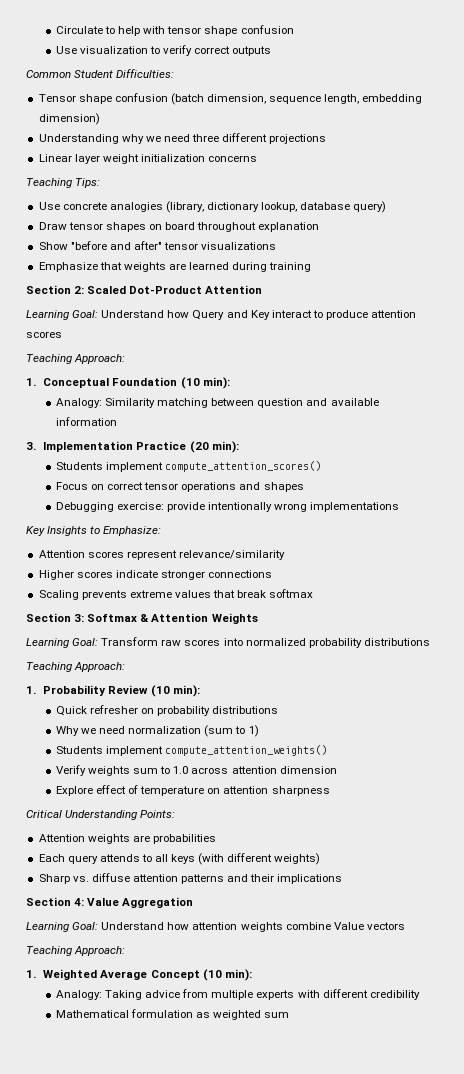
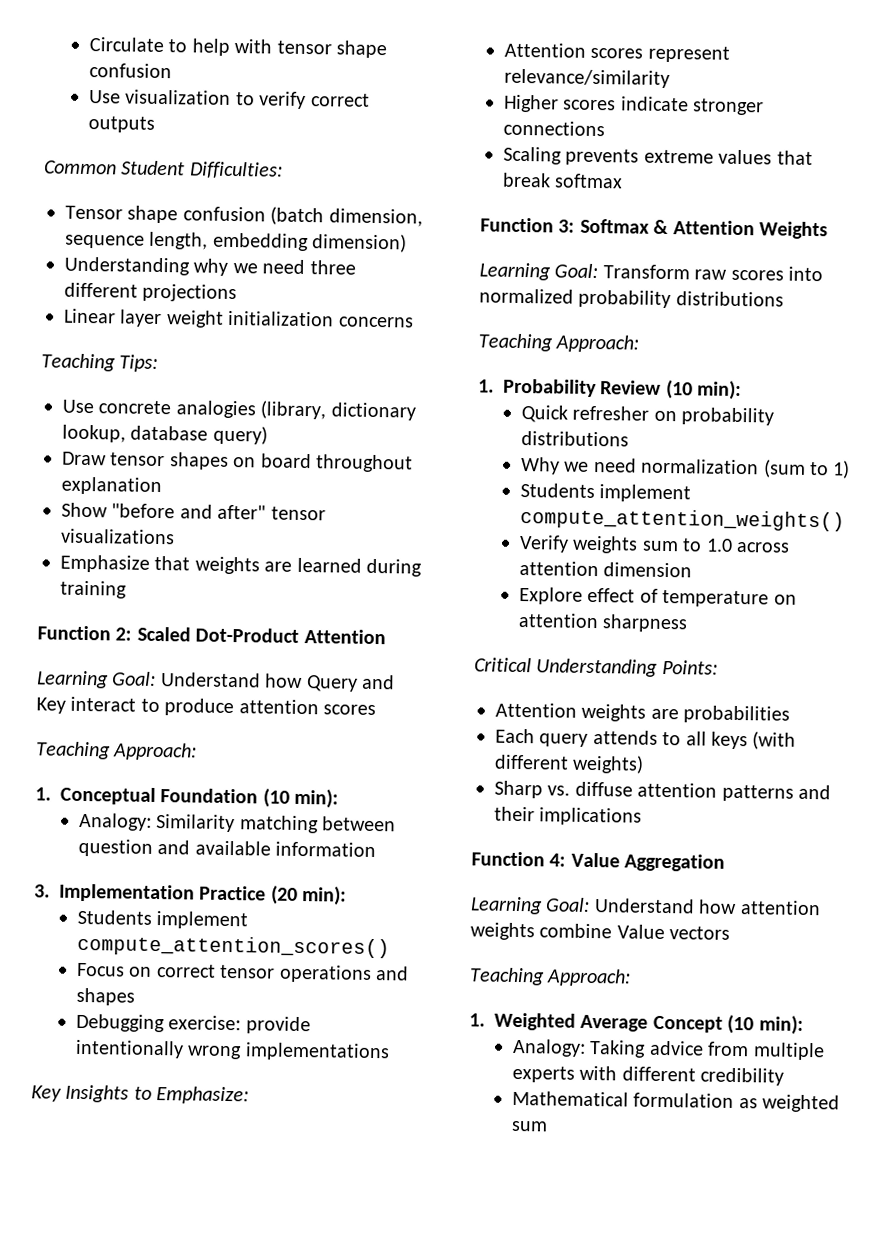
- Section 2: Scaled Dot-Product Attention
+ Function 2: Scaled Dot-Product Attention
- Section 3: Softmax & Attention Weights
+ Function 3: Softmax & Attention Weights
- Section 4: Value Aggregation
+ Function 4: Value Aggregation

